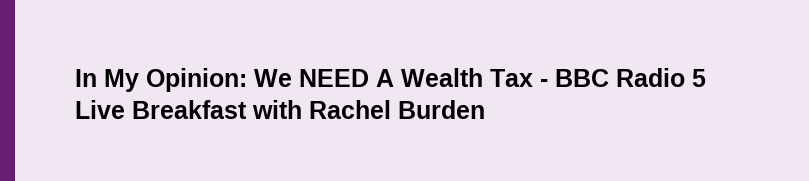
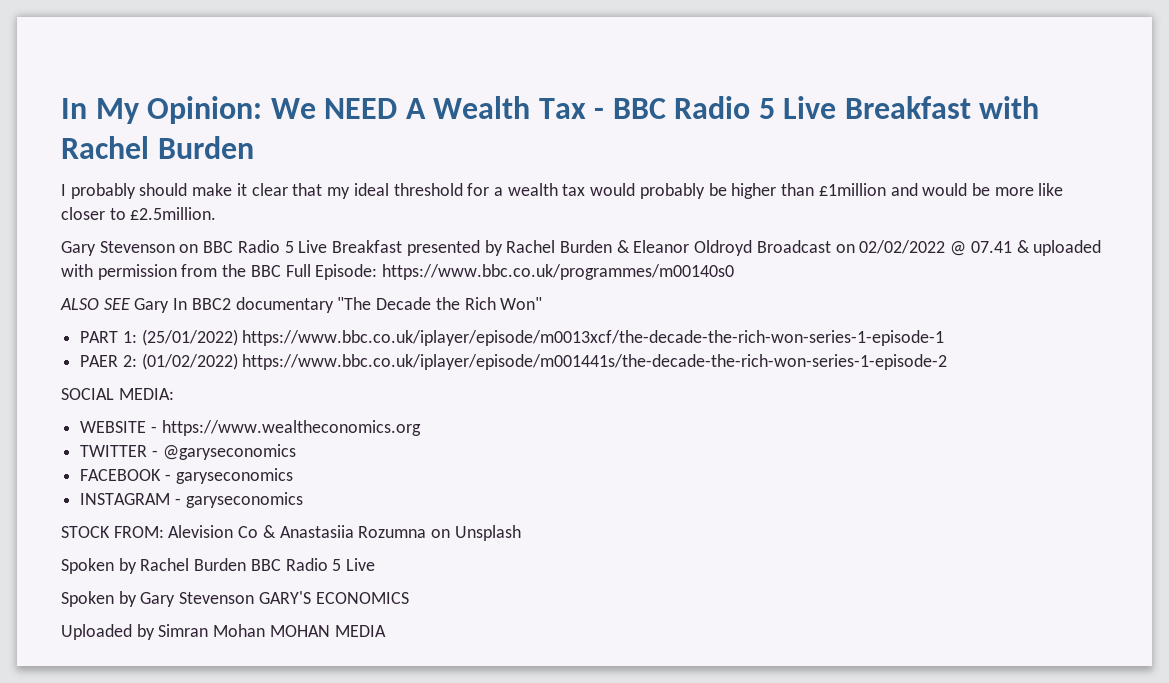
+ I probably should make it clear that my ideal threshold for a wealth tax would probably be higher than £1million and would be more like closer to £2.5million.
+ Gary Stevenson on BBC Radio 5 Live Breakfast presented by Rachel Burden & Eleanor Oldroyd Broadcast on 02/02/2022 @ 07.41 & uploaded with permission from the BBC Full Episode: https://www.bbc.co.uk/programmes/m00140s0
+ ALSO SEE Gary In BBC2 documentary "The Decade the Rich Won"
+ PART 1: (25/01/2022) https://www.bbc.co.uk/iplayer/episode/m0013xcf/the-decade-the-rich-won-series-1-episode-1
+ PAER 2: (01/02/2022) https://www.bbc.co.uk/iplayer/episode/m001441s/the-decade-the-rich-won-series-1-episode-2
+ SOCIAL MEDIA:
+ WEBSITE - https://www.wealtheconomics.org
+ TWITTER - @garyseconomics
+ FACEBOOK - garyseconomics
+ INSTAGRAM - garyseconomics
+ STOCK FROM: Alevision Co & Anastasiia Rozumna on Unsplash
+ Spoken by Rachel Burden BBC Radio 5 Live
+ Spoken by Gary Stevenson GARY'S ECONOMICS
+ Uploaded by Simran Mohan MOHAN MEDIA

